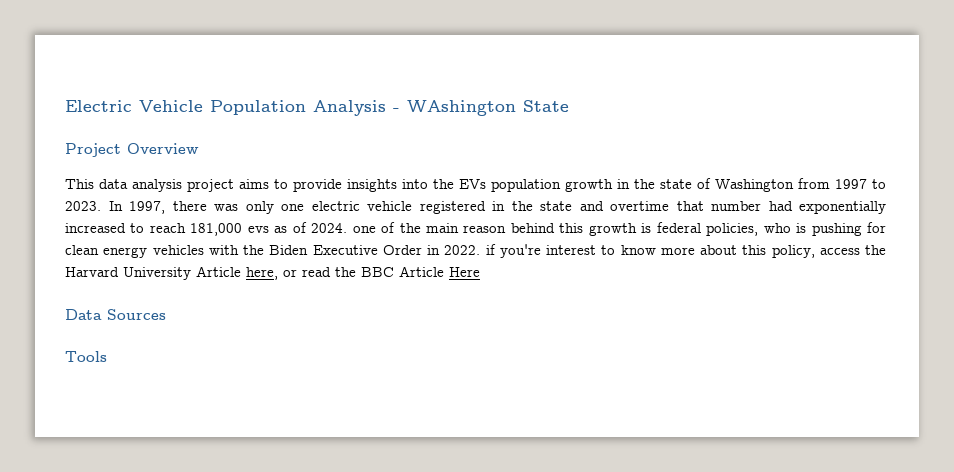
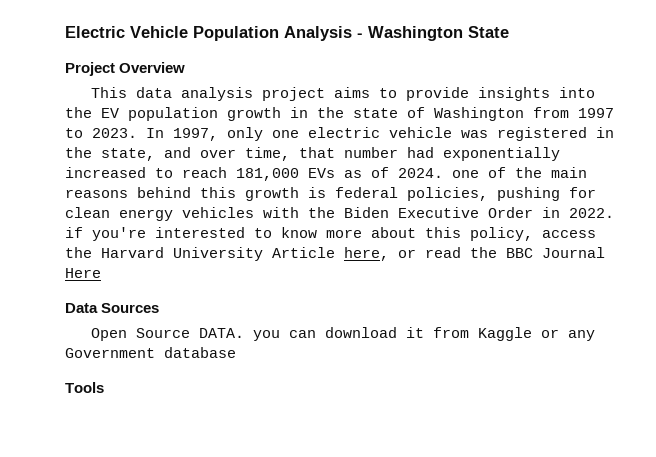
- Electric Vehicle Population Analysis - WAshington State
+ Electric Vehicle Population Analysis - Washington State
- This data analysis project aims to provide insights into the EVs population growth in the state of Washington from 1997 to 2023.
+ This data analysis project aims to provide insights into the EV population growth in the state of Washington from 1997 to 2023.
- In 1997, there was only one electric vehicle registered in the state and overtime that number had exponentially increased to reach 181,000 evs as of 2024. one of the main reason behind this growth is federal policies, who is pushing for clean energy vehicles with the Biden Executive Order in 2022. if you're interest to know more about this policy, access the Harvard University Article here, or read the BBC Article Here
+ In 1997, only one electric vehicle was registered in the state, and over time, that number had exponentially increased to reach 181,000 EVs as of 2024. one of the main reasons behind this growth is federal policies, pushing for clean energy vehicles with the Biden Executive Order in 2022. if you're interested to know more about this policy, access the Harvard University Article here, or read the BBC Journal Here
+ Open Source DATA. you can download it from Kaggle or any Government database

